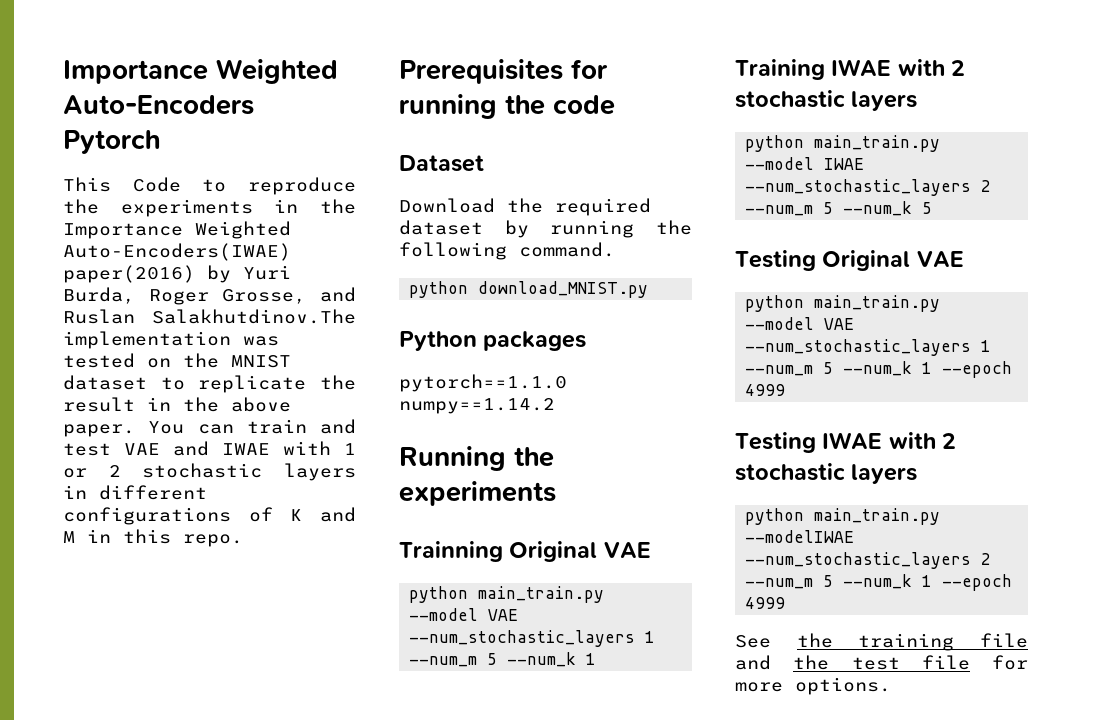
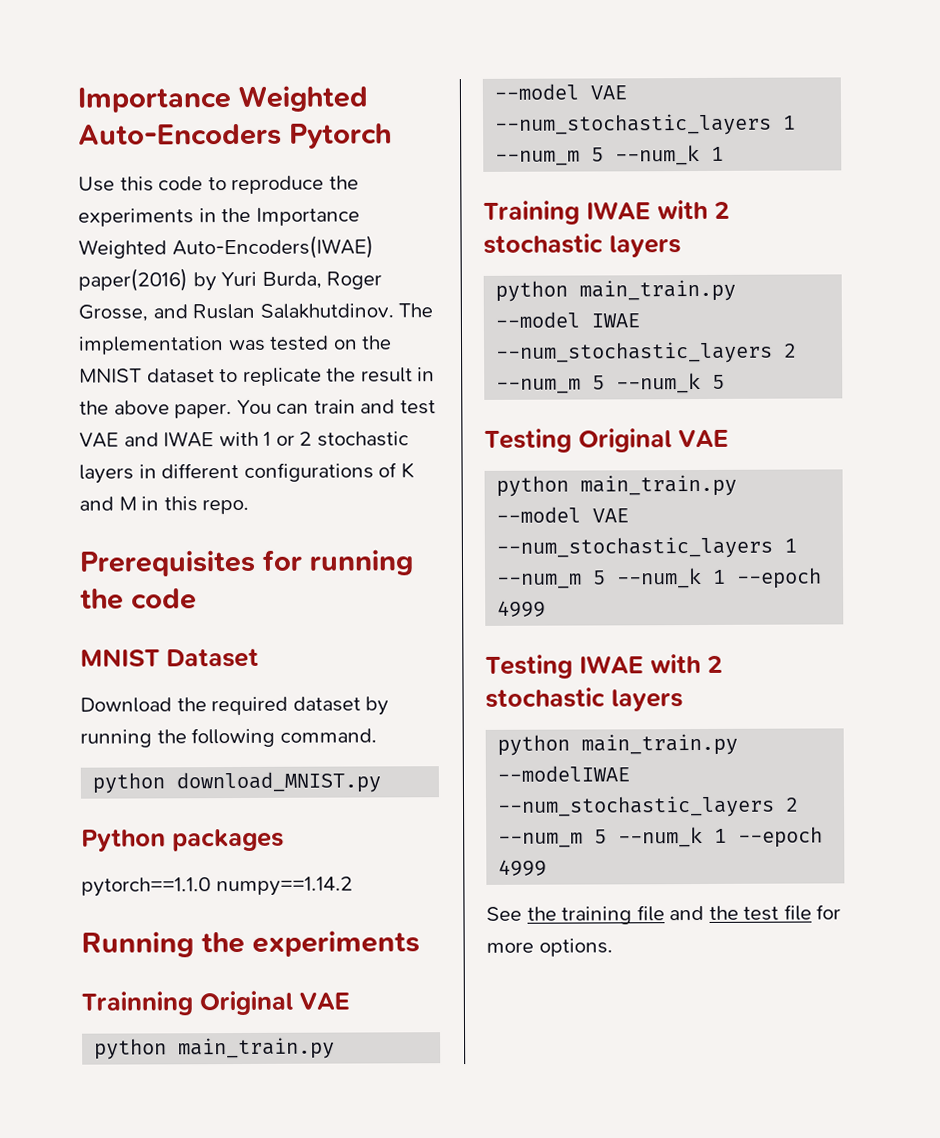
- This Code to reproduce the experiments in the Importance Weighted Auto-Encoders(IWAE) paper(2016) by Yuri Burda, Roger Grosse, and Ruslan Salakhutdinov.The implementation was tested on the MNIST dataset to replicate the result in the above paper.
+ Use this code to reproduce the experiments in the Importance Weighted Auto-Encoders(IWAE) paper(2016) by Yuri Burda, Roger Grosse, and Ruslan Salakhutdinov. The implementation was tested on the MNIST dataset to replicate the result in the above paper.
- Dataset
+ MNIST Dataset

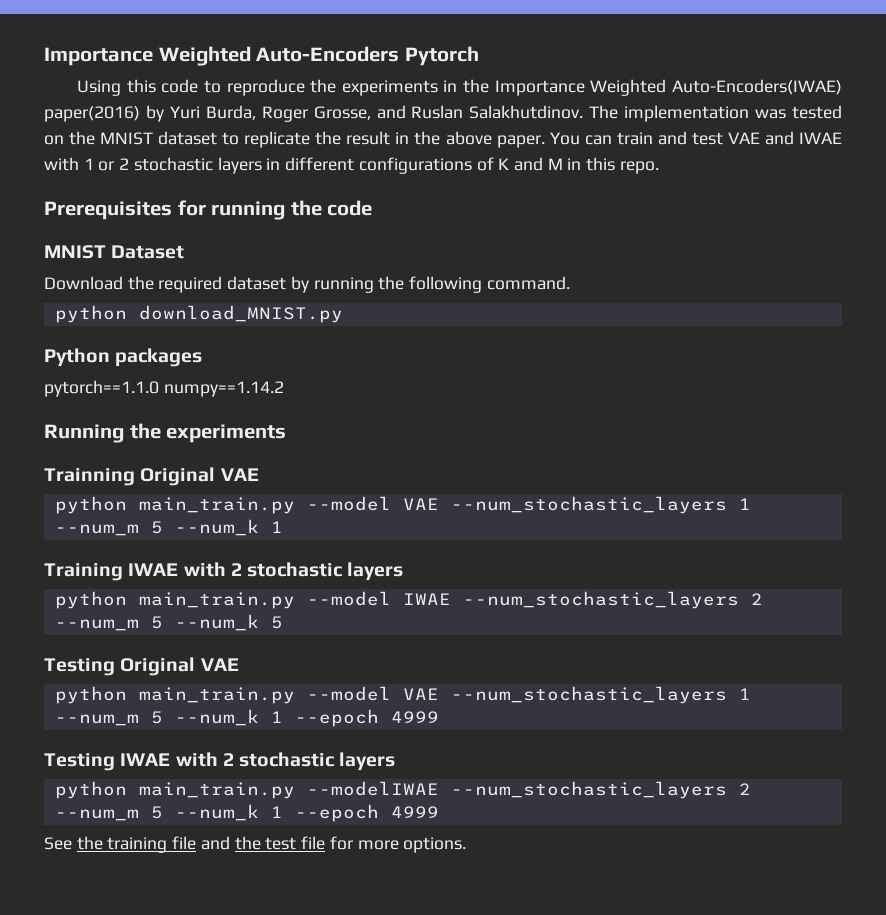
- Use this code to reproduce the experiments in the Importance Weighted Auto-Encoders(IWAE) paper(2016) by Yuri Burda, Roger Grosse, and Ruslan Salakhutdinov.
+ Using this code to reproduce the experiments in the Importance Weighted Auto-Encoders(IWAE) paper(2016) by Yuri Burda, Roger Grosse, and Ruslan Salakhutdinov.

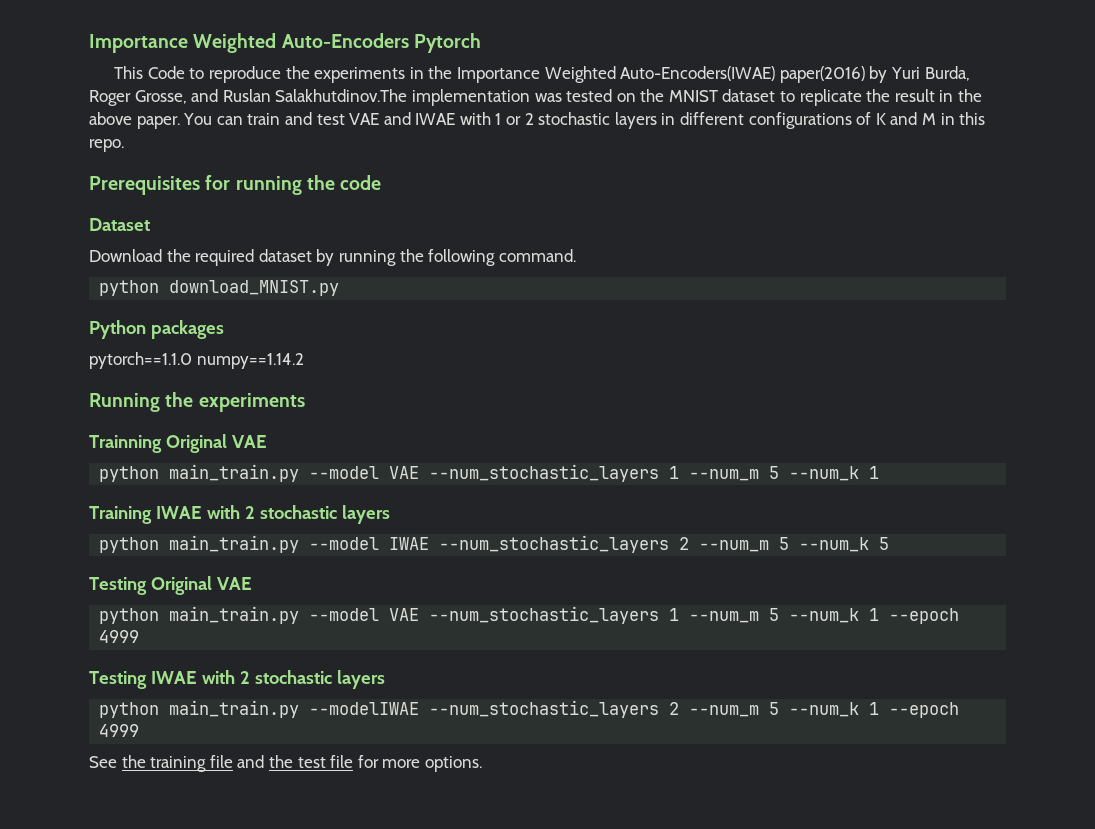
- Using this code to reproduce the experiments in the Importance Weighted Auto-Encoders(IWAE) paper(2016) by Yuri Burda, Roger Grosse, and Ruslan Salakhutdinov. The implementation was tested on the MNIST dataset to replicate the result in the above paper.
+ This Code to reproduce the experiments in the Importance Weighted Auto-Encoders(IWAE) paper(2016) by Yuri Burda, Roger Grosse, and Ruslan Salakhutdinov.The implementation was tested on the MNIST dataset to replicate the result in the above paper.
- MNIST Dataset
+ Dataset

